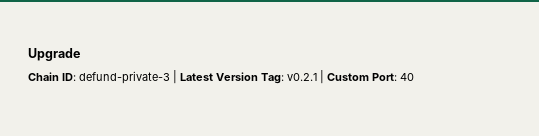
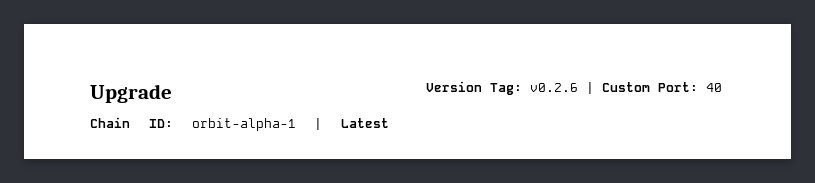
- Chain ID: defund-private-3 | Latest Version Tag: v0.2.1 | Custom Port: 40
+ Chain ID: orbit-alpha-1 | Latest Version Tag: v0.2.6 | Custom Port: 40

